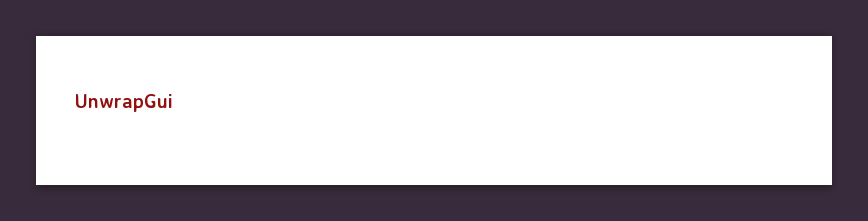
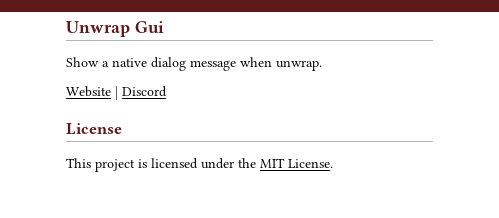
- UnwrapGui
+ Unwrap Gui
+ Show a native dialog message when unwrap.
+ Website | Discord
+ License
+ This project is licensed under the MIT License.

